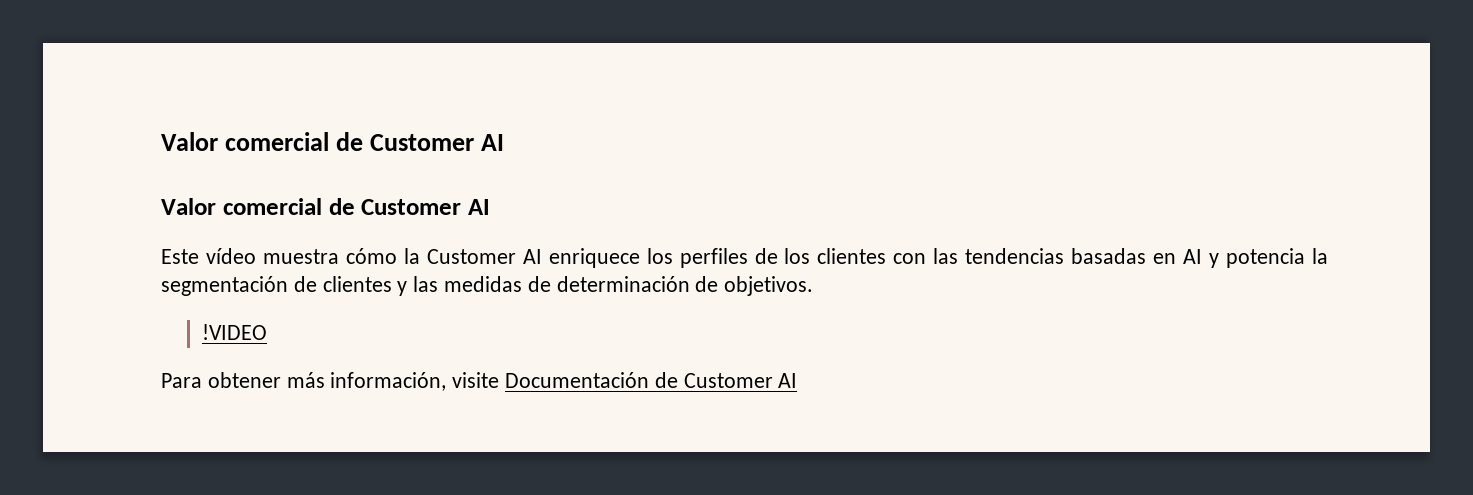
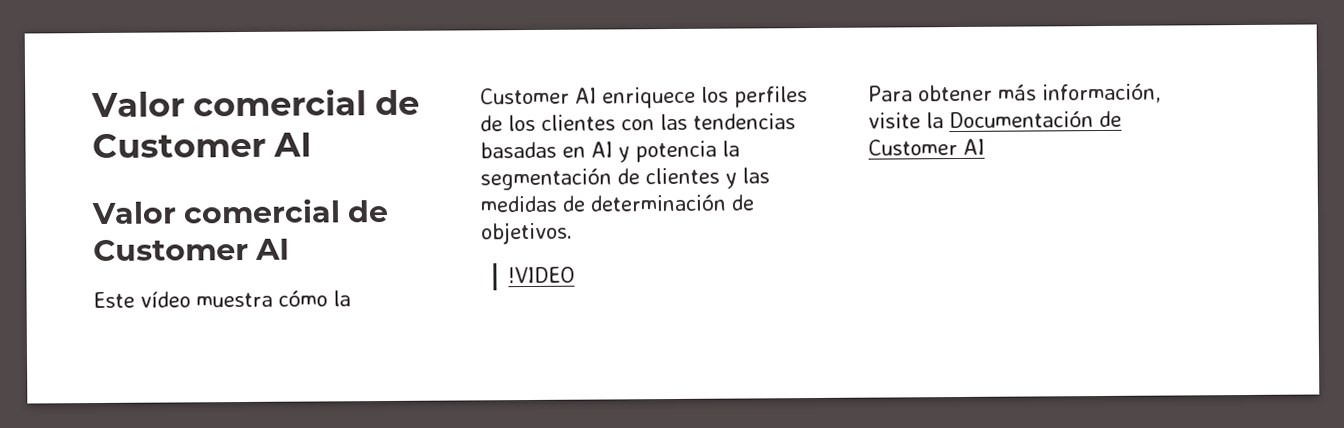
- Para obtener más información, visite Documentación de Customer AI
+ Para obtener más información, visite la Documentación de Customer AI

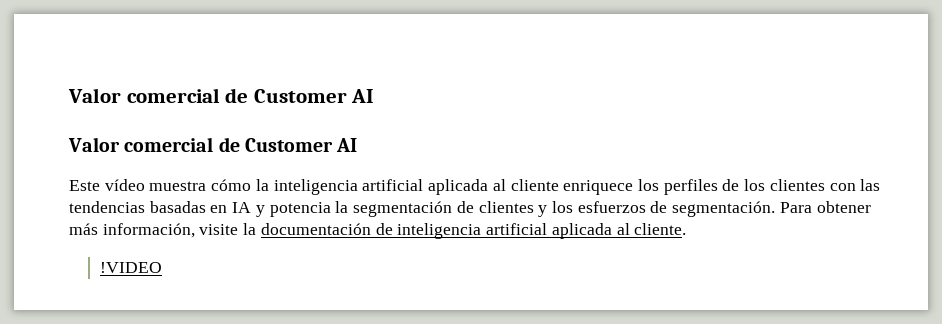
- Este vídeo muestra cómo la Customer AI enriquece los perfiles de los clientes con las tendencias basadas en AI y potencia la segmentación de clientes y las medidas de determinación de objetivos.
+ Este vídeo muestra cómo la inteligencia artificial aplicada al cliente enriquece los perfiles de los clientes con las tendencias basadas en IA y potencia la segmentación de clientes y los esfuerzos de segmentación. Para obtener más información, visite la documentación de inteligencia artificial aplicada al cliente.
  !VIDEO
- Para obtener más información, visite la Documentación de Customer AI

